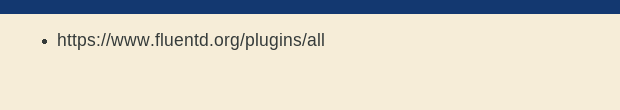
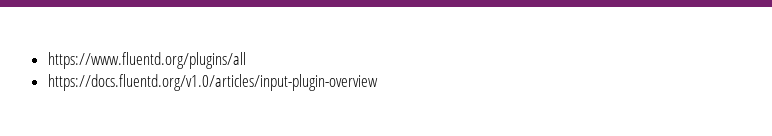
+ https://docs.fluentd.org/v1.0/articles/input-plugin-overview

